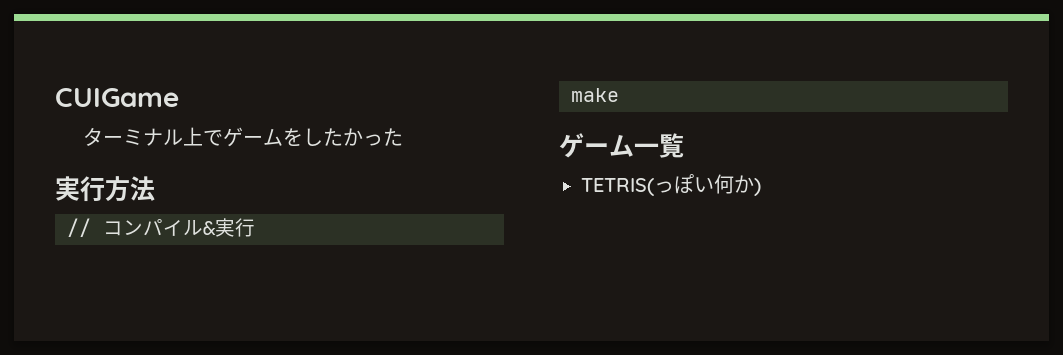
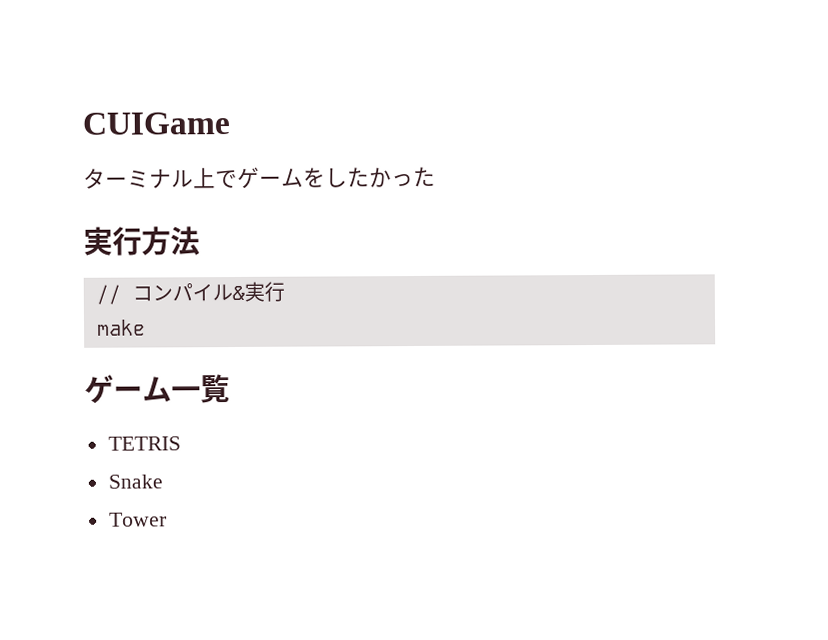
- TETRIS(っぽい何か)
+ TETRIS
+ Snake
+ Tower

